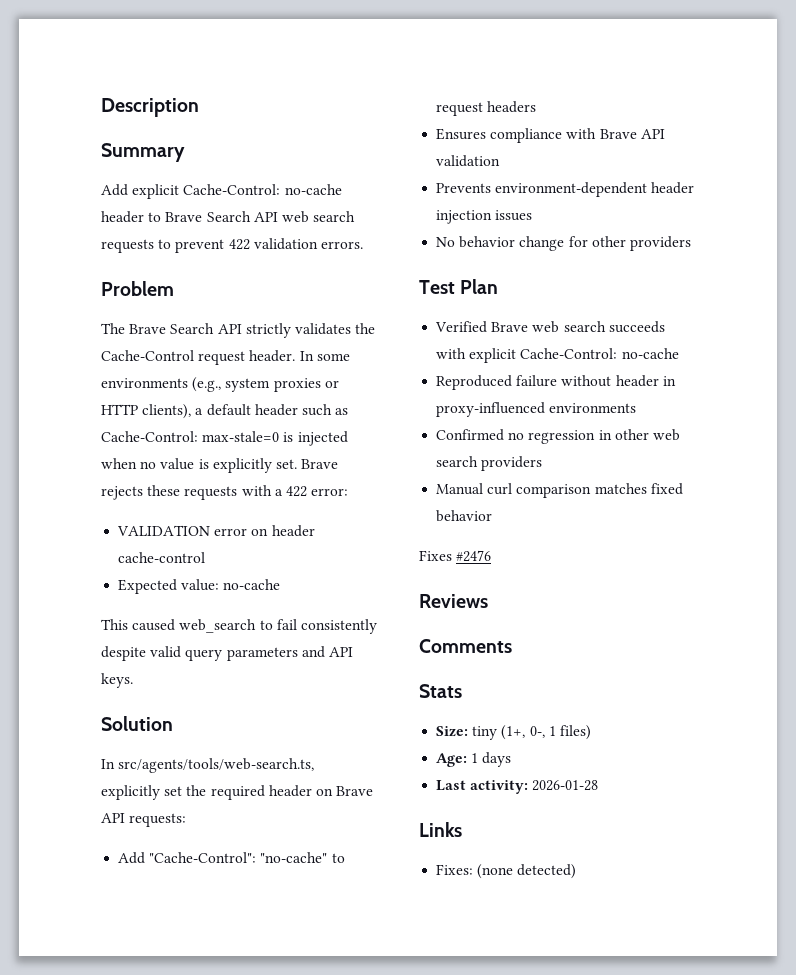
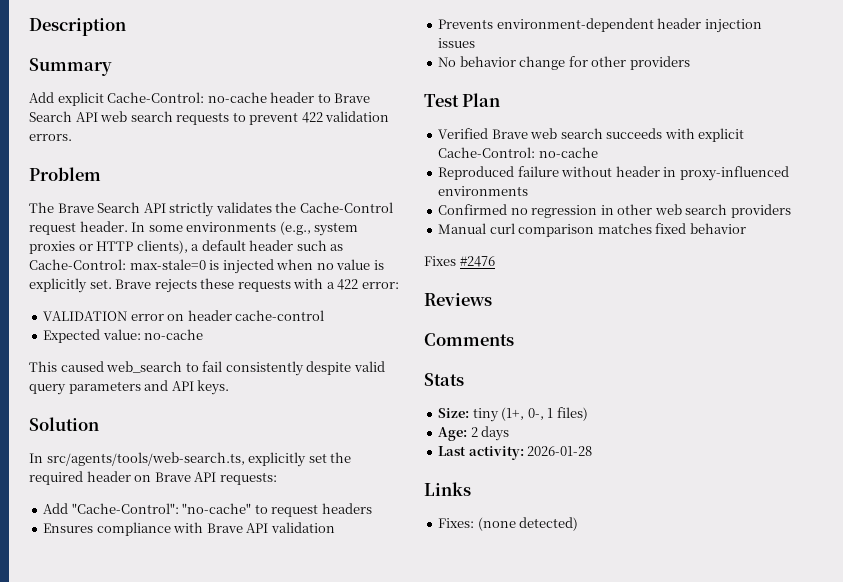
- Age: 1 days
+ Age: 2 days

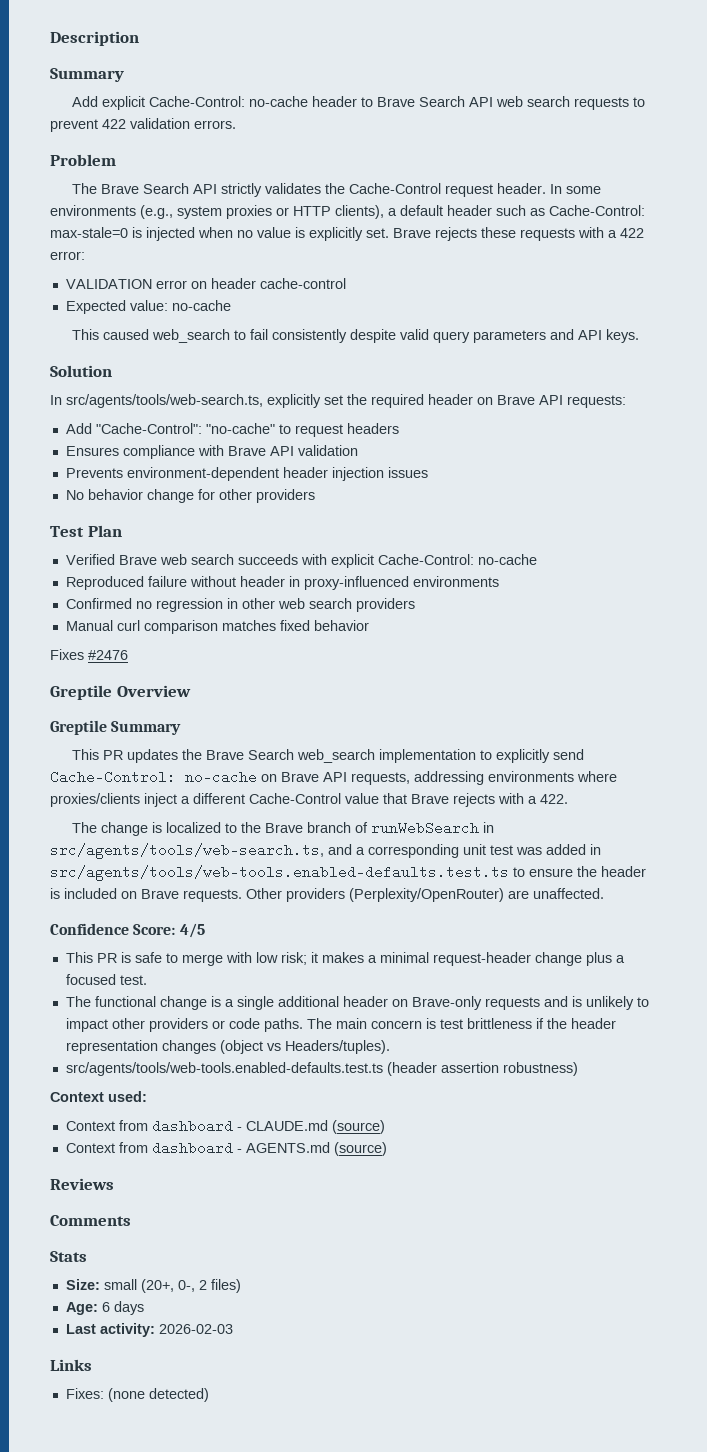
+ Greptile Overview
+ Greptile Summary
+ This PR updates the Brave Search web_search implementation to explicitly send Cache-Control: no-cache on Brave API requests, addressing environments where proxies/clients inject a different Cache-Control value that Brave rejects with a 422.
+ The change is localized to the Brave branch of runWebSearch in src/agents/tools/web-search.ts, and a corresponding unit test was added in src/agents/tools/web-tools.enabled-defaults.test.ts to ensure the header is included on Brave requests. Other providers (Perplexity/OpenRouter) are unaffected.
+ Confidence Score: 4/5
+ This PR is safe to merge with low risk; it makes a minimal request-header change plus a focused test.
+ The functional change is a single additional header on Brave-only requests and is unlikely to impact other providers or code paths. The main concern is test brittleness if the header representation changes (object vs Headers/tuples).
+ src/agents/tools/web-tools.enabled-defaults.test.ts (header assertion robustness)
+ Context used:
+ Context from dashboard - CLAUDE.md (source)
+ Context from dashboard - AGENTS.md (source)
- Size: tiny (1+, 0-, 1 files)
+ Size: small (20+, 0-, 2 files)
- Age: 2 days
+ Age: 6 days
- Last activity: 2026-01-28
+ Last activity: 2026-02-03

